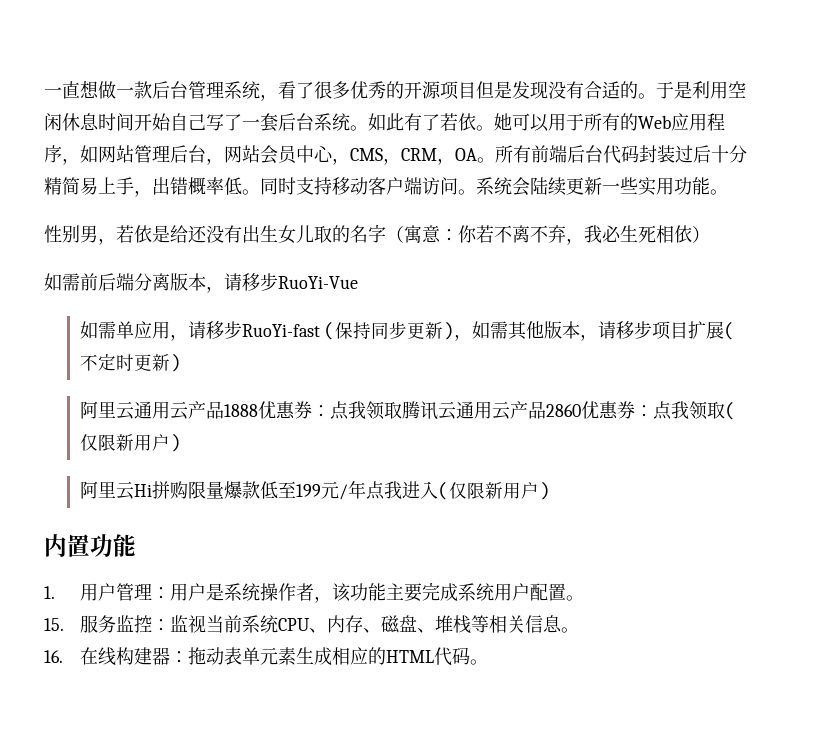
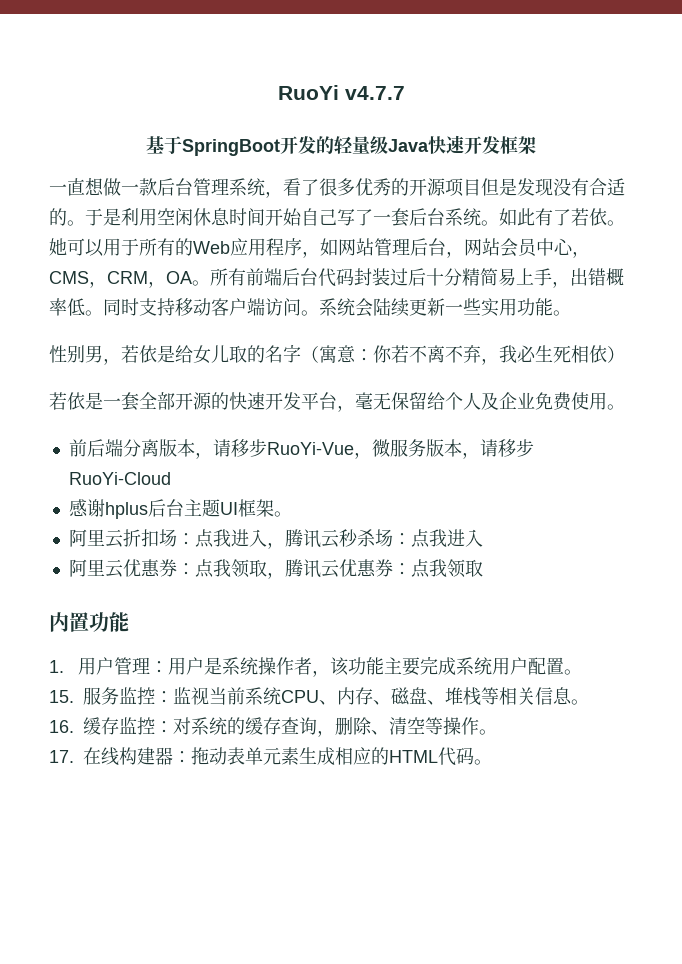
+ RuoYi v4.7.7
+ 基于SpringBoot开发的轻量级Java快速开发框架
- 性别男，若依是给还没有出生女儿取的名字（寓意：你若不离不弃，我必生死相依）
+ 性别男，若依是给女儿取的名字（寓意：你若不离不弃，我必生死相依）
- 如需前后端分离版本，请移步RuoYi-Vue
- 如需单应用，请移步RuoYi-fast (保持同步更新)，如需其他版本，请移步项目扩展(不定时更新)
- 阿里云通用云产品1888优惠券：点我领取腾讯云通用云产品2860优惠券：点我领取(仅限新用户)
- 阿里云Hi拼购限量爆款低至199元/年点我进入(仅限新用户)
+ 若依是一套全部开源的快速开发平台，毫无保留给个人及企业免费使用。
+ 前后端分离版本，请移步RuoYi-Vue，微服务版本，请移步RuoYi-Cloud
+ 感谢hplus后台主题UI框架。
+ 阿里云折扣场：点我进入，腾讯云秒杀场：点我进入
+ 阿里云优惠券：点我领取，腾讯云优惠券：点我领取
- 16.在线构建器：拖动表单元素生成相应的HTML代码。
+ 16.缓存监控：对系统的缓存查询，删除、清空等操作。
+ 17.在线构建器：拖动表单元素生成相应的HTML代码。

